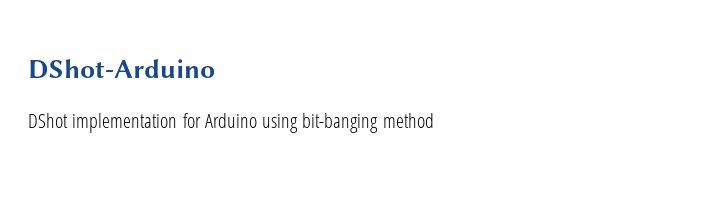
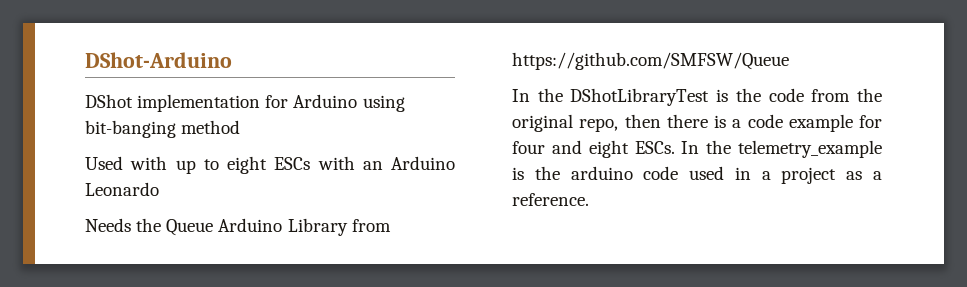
+ Used with up to eight ESCs with an Arduino Leonardo
+ Needs the Queue Arduino Library from https://github.com/SMFSW/Queue
+ In the DShotLibraryTest is the code from the original repo, then there is a code example for four and eight ESCs. In the telemetry_example is the arduino code used in a project as a reference.

